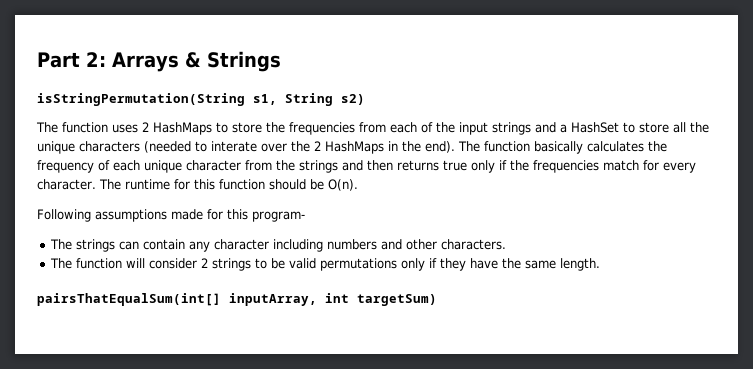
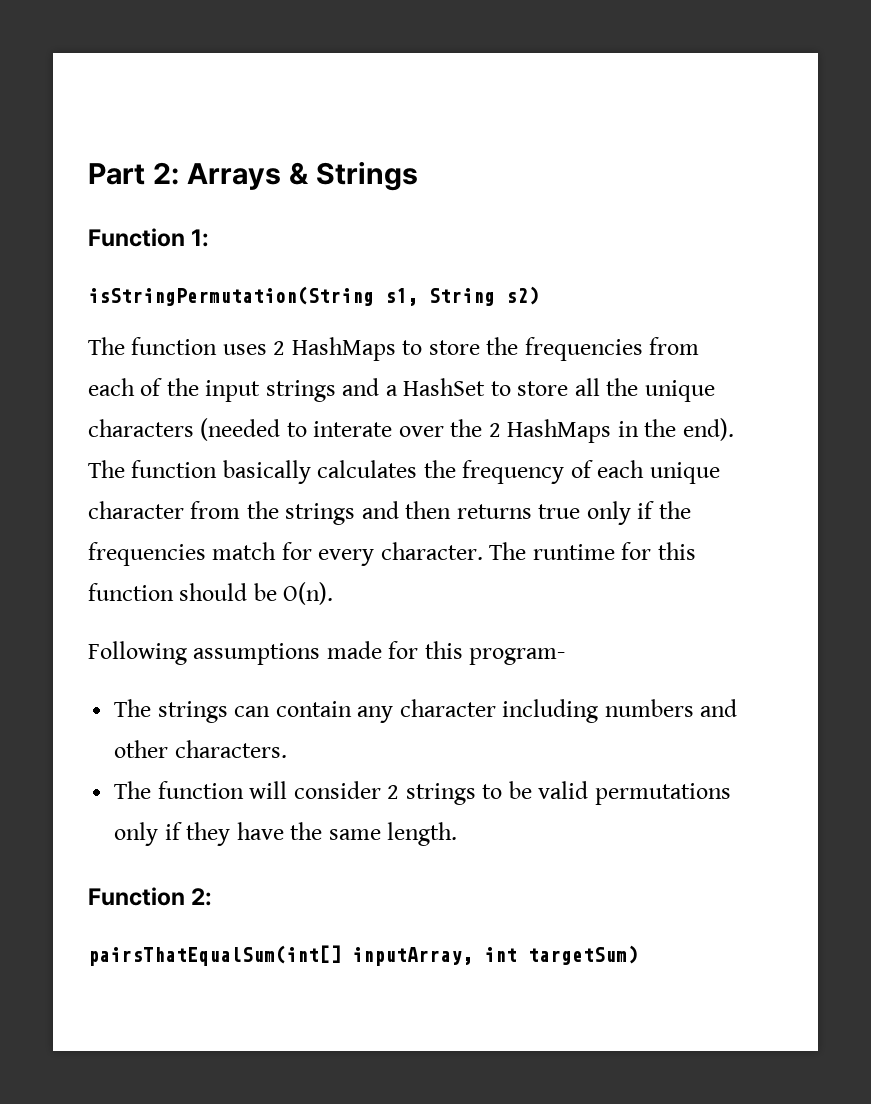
+ Function 1:
+ Function 2:

